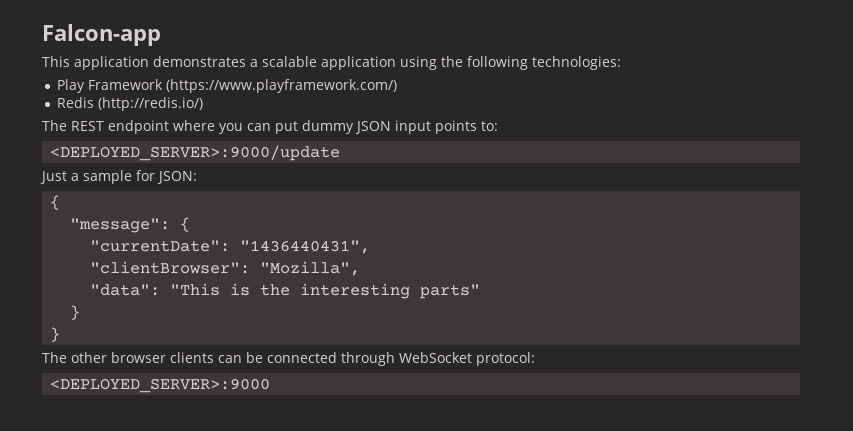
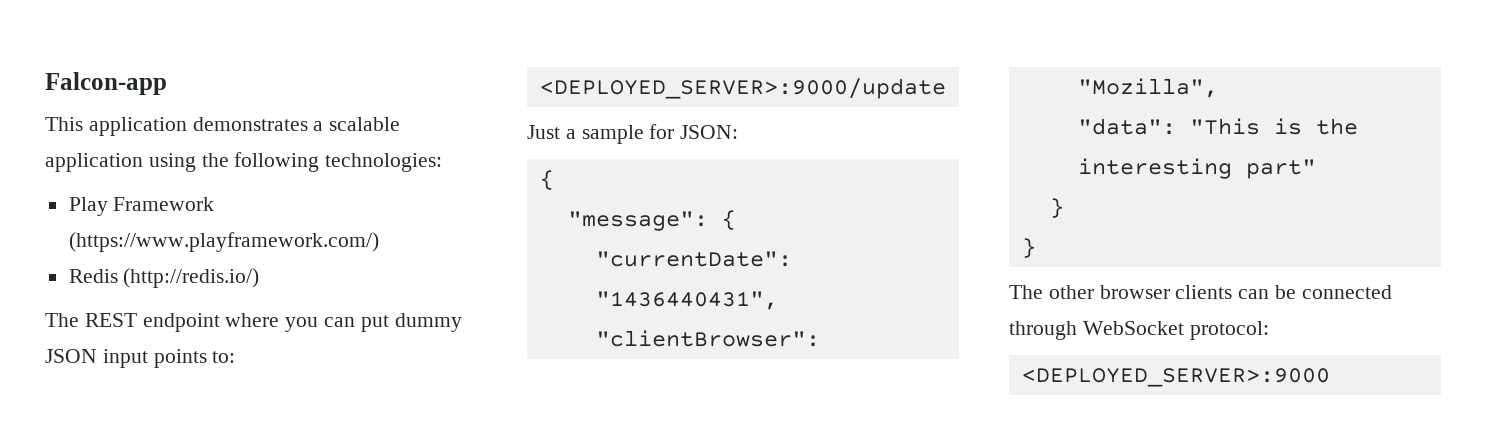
- "data": "This is the interesting parts"
+ "data": "This is the interesting part"

